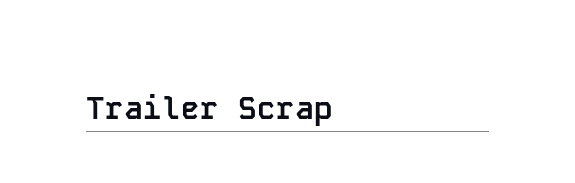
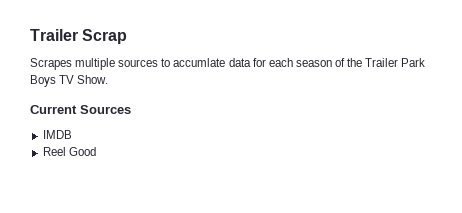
+ Scrapes multiple sources to accumlate data for each season of the Trailer Park Boys TV Show.
+ Current Sources
+ IMDB
+ Reel Good

